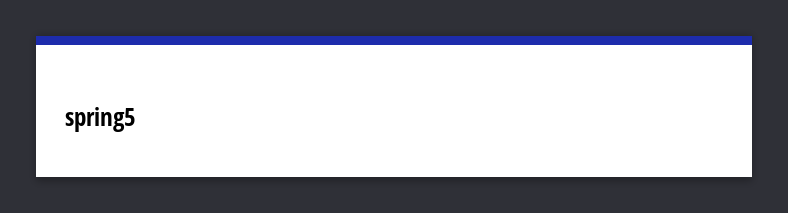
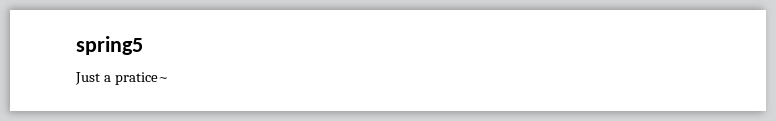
+ Just a pratice~

